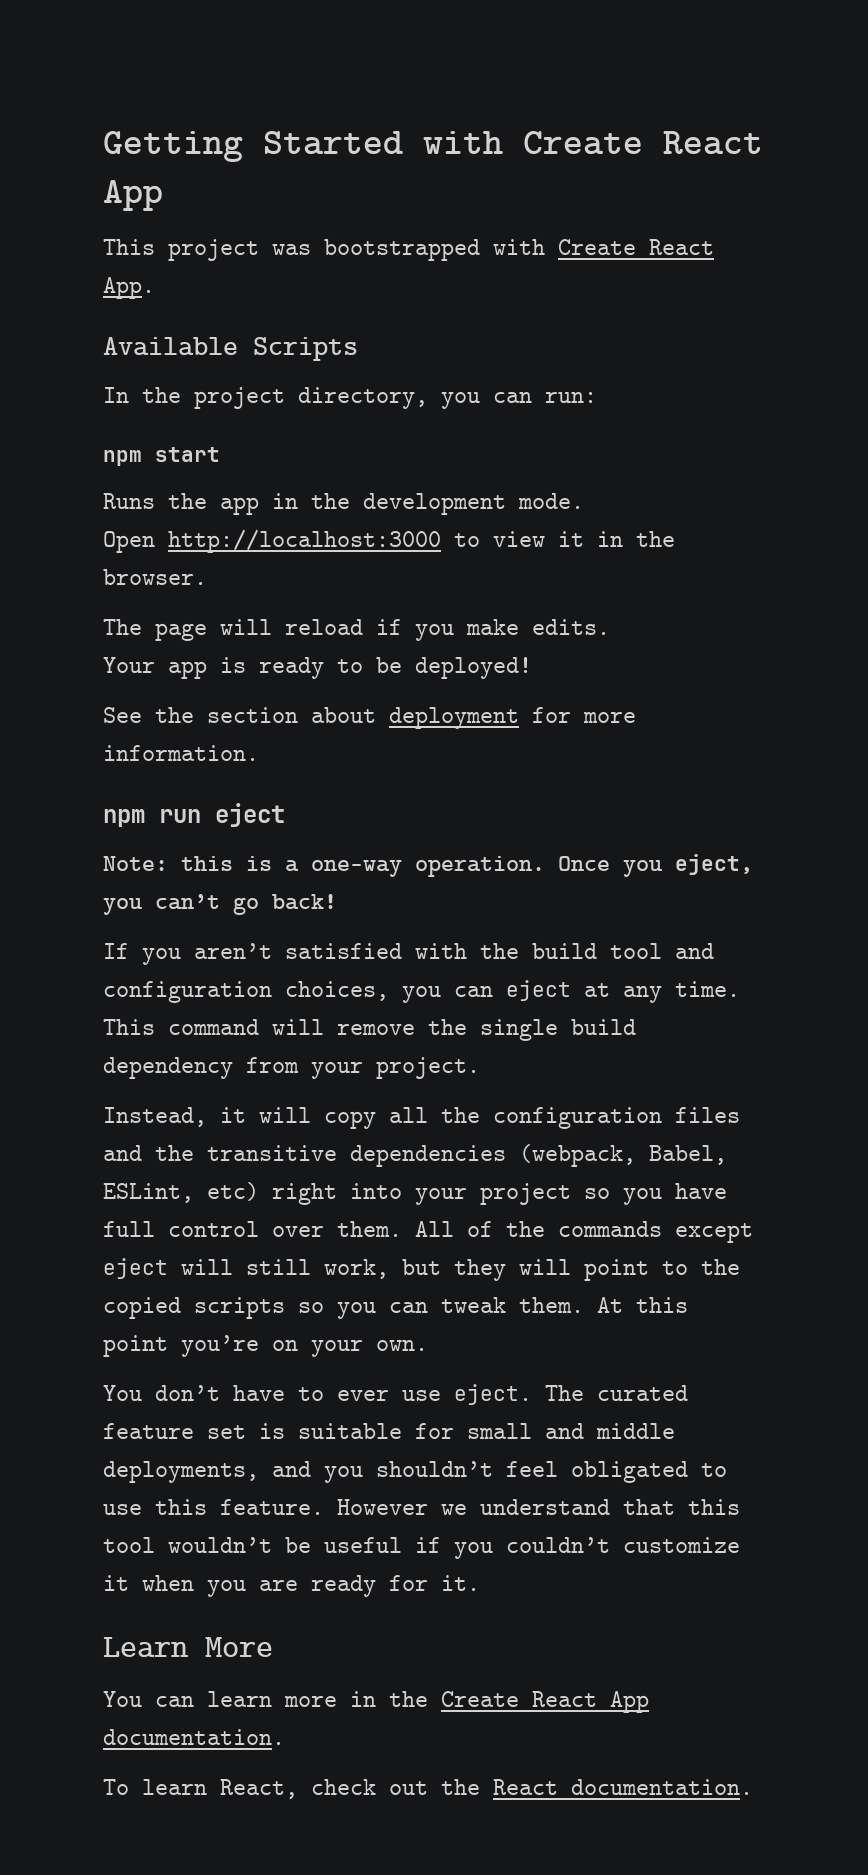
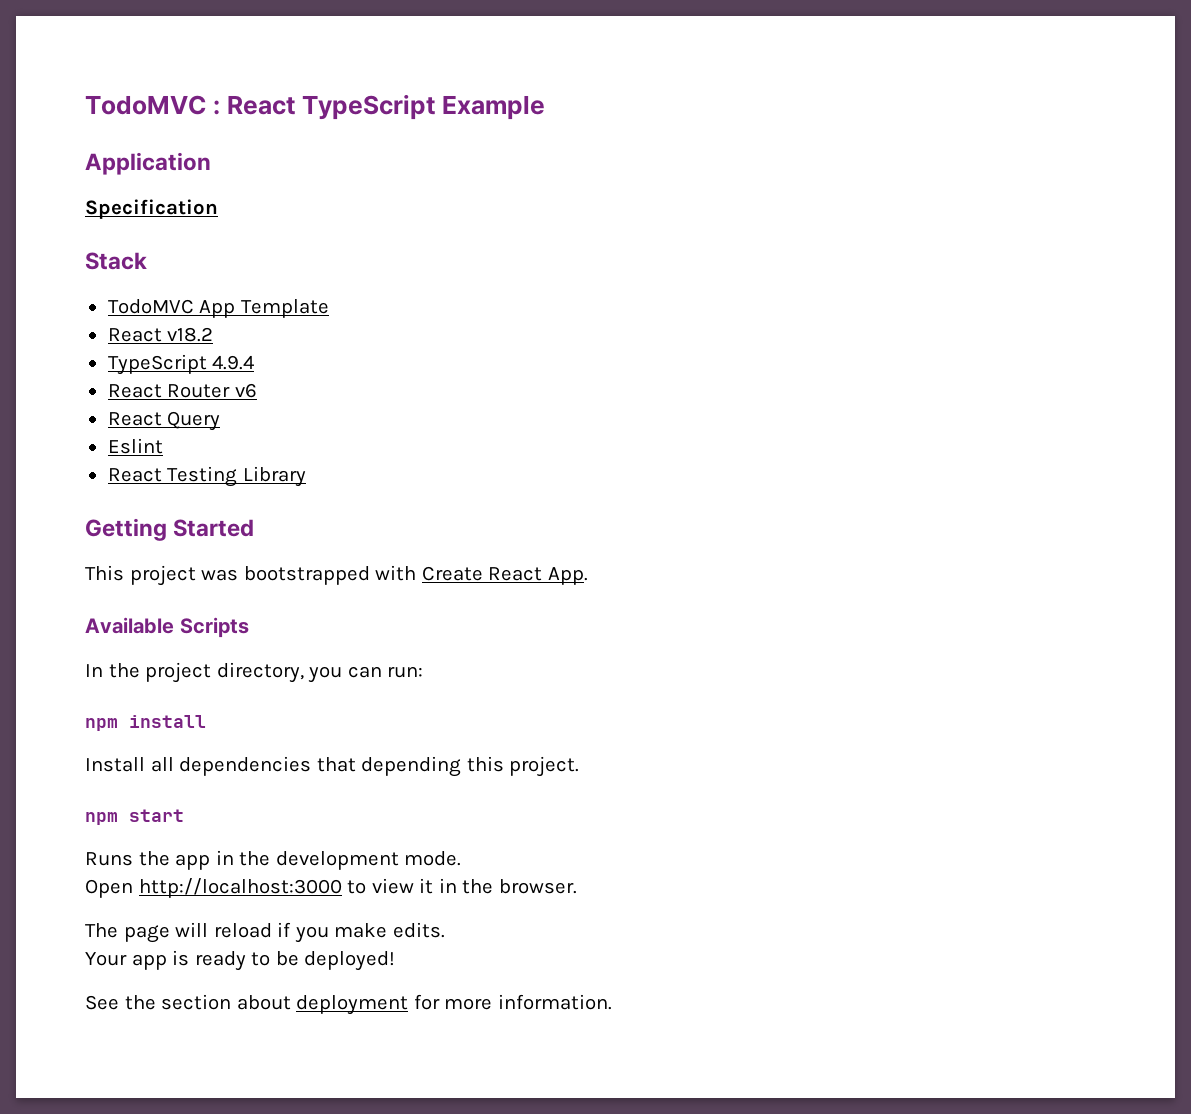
- Getting Started with Create React App
+ TodoMVC : React TypeScript Example
+ Application
+ Specification
+ Stack
+ TodoMVC App Template
+ React v18.2
+ TypeScript 4.9.4
+ React Router v6
+ React Query
+ Eslint
+ React Testing Library
+ Getting Started
+ npm install
+ Install all dependencies that depending this project.
- npm run eject
- Note: this is a one-way operation. Once you eject, you can’t go back!
- If you aren’t satisfied with the build tool and configuration choices, you can eject at any time. This command will remove the single build dependency from your project.
- Instead, it will copy all the configuration files and the transitive dependencies (webpack, Babel, ESLint, etc) right into your project so you have full control over them. All of the commands except eject will still work, but they will point to the copied scripts so you can tweak them. At this point you’re on your own.
- You don’t have to ever use eject. The curated feature set is suitable for small and middle deployments, and you shouldn’t feel obligated to use this feature. However we understand that this tool wouldn’t be useful if you couldn’t customize it when you are ready for it.
- Learn More
- You can learn more in the Create React App documentation.
- To learn React, check out the React documentation.

